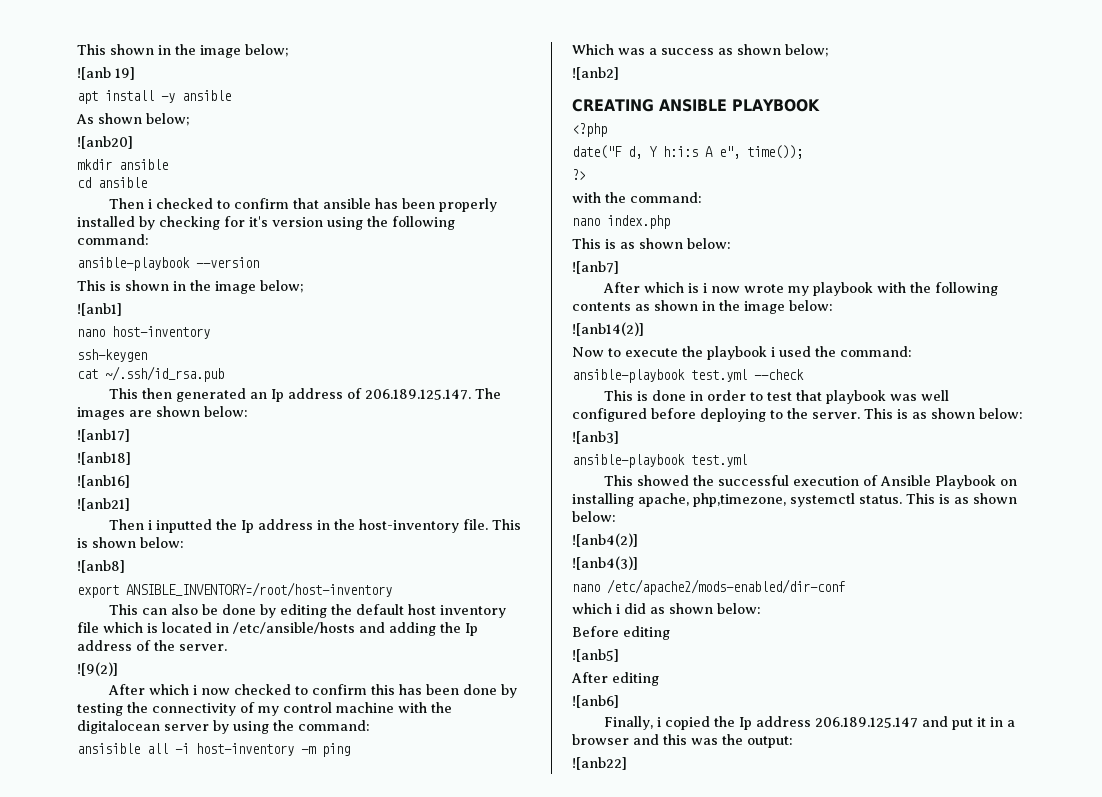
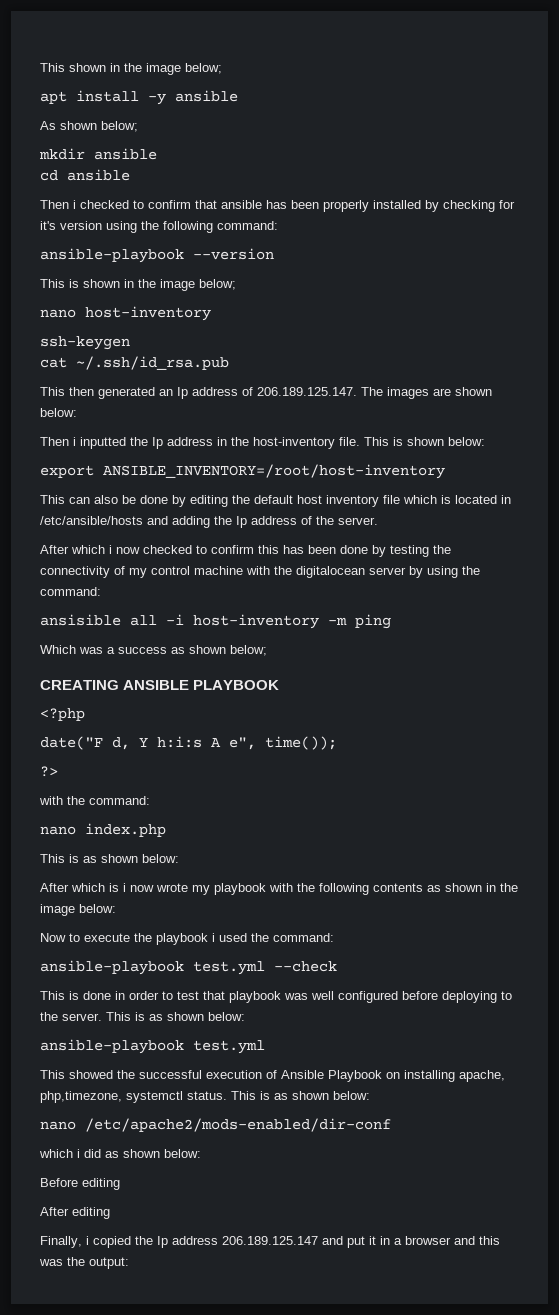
- ![anb 19]
- ![anb20]
- ![anb1]
- ![anb17]
- ![anb18]
- ![anb16]
- ![anb21]
- ![anb8]
- ![9(2)]
- ![anb2]
- ![anb7]
- ![anb14(2)]
- ![anb3]
- ![anb4(2)]
- ![anb4(3)]
- ![anb5]
- ![anb6]
- ![anb22]

